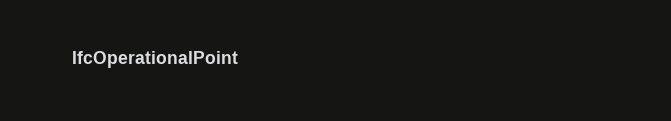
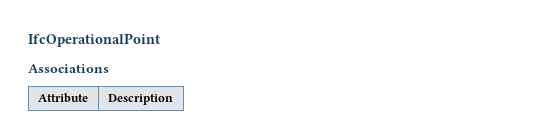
+ Associations
+ Attribute | Description

